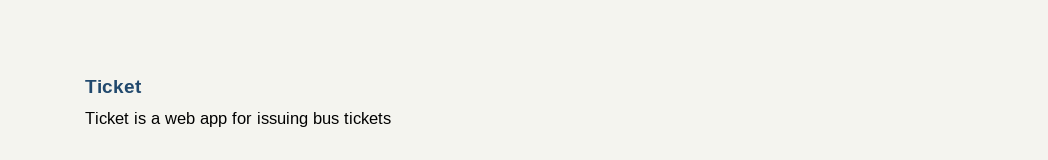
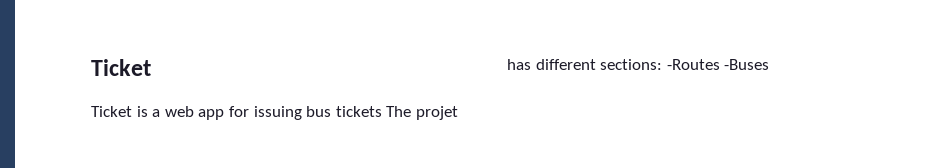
- Ticket is a web app for issuing bus tickets
+ Ticket is a web app for issuing bus tickets The projet has different sections: -Routes -Buses

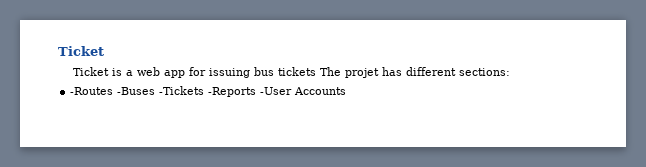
- Ticket is a web app for issuing bus tickets The projet has different sections: -Routes -Buses
+ Ticket is a web app for issuing bus tickets The projet has different sections:
+ -Routes -Buses -Tickets -Reports -User Accounts

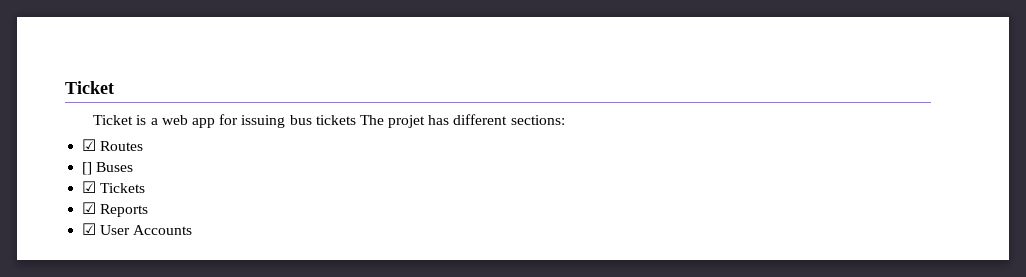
- -Routes -Buses -Tickets -Reports -User Accounts
+ ☑ Routes
+ [] Buses
+ ☑ Tickets
+ ☑ Reports
+ ☑ User Accounts

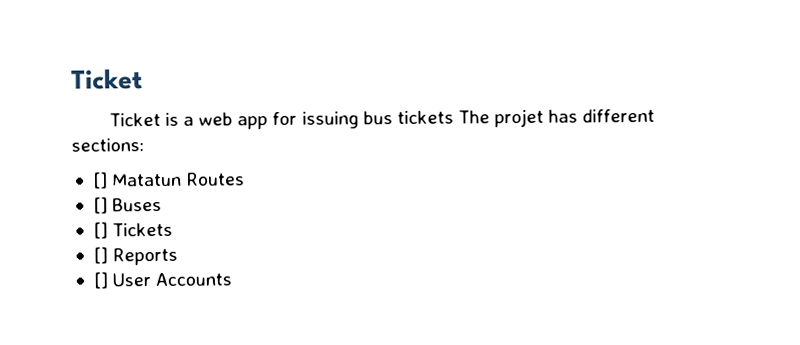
- ☑ Routes
+ [] Matatun Routes
- ☑ Tickets
+ [] Tickets
- ☑ Reports
+ [] Reports
- ☑ User Accounts
+ [] User Accounts

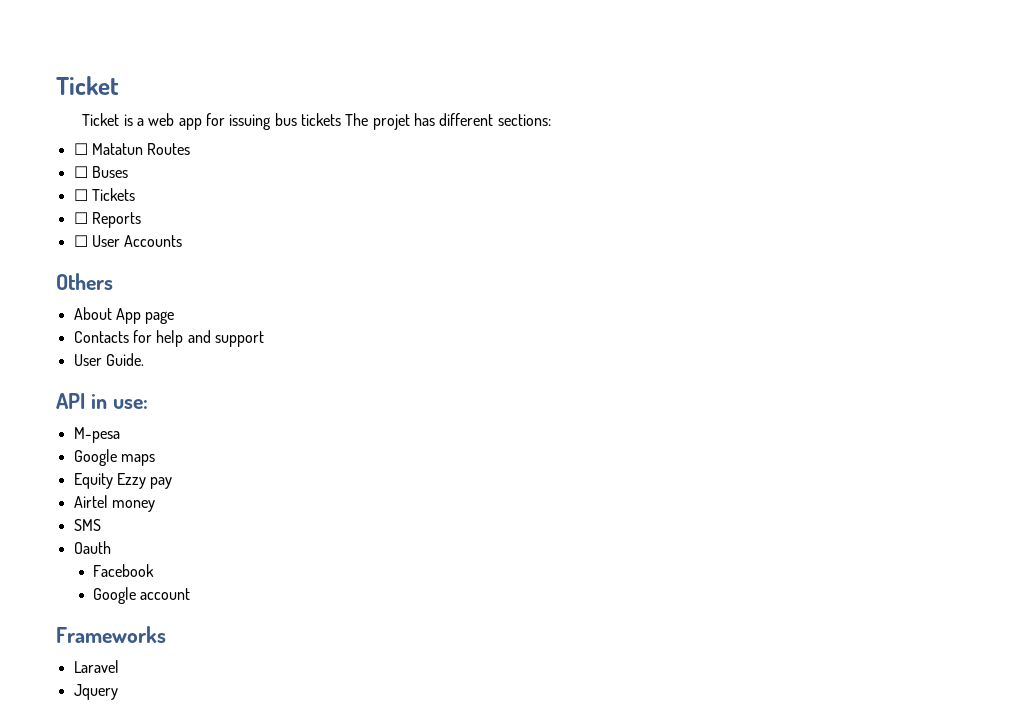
- [] Matatun Routes
+ ☐ Matatun Routes
- [] Buses
+ ☐ Buses
- [] Tickets
+ ☐ Tickets
- [] Reports
+ ☐ Reports
- [] User Accounts
+ ☐ User Accounts
+ Others
+ About App page
+ Contacts for help and support
+ User Guide.
+ API in use:
+ M-pesa
+ Google maps
+ Equity Ezzy pay
+ Airtel money
+ SMS
+ Oauth
+ Facebook
+ Google account
+ Frameworks
+ Laravel
+ Jquery

